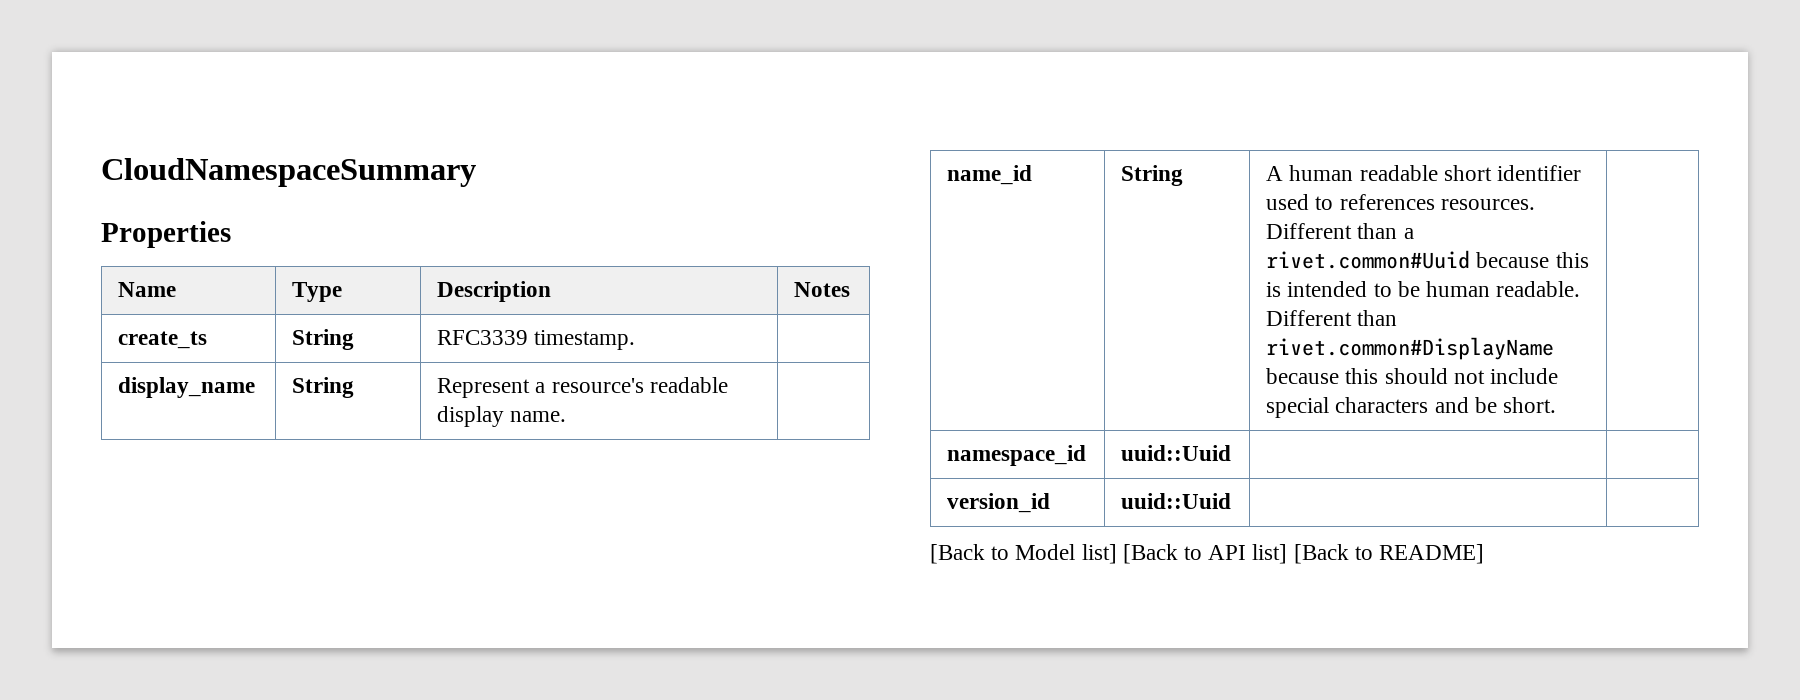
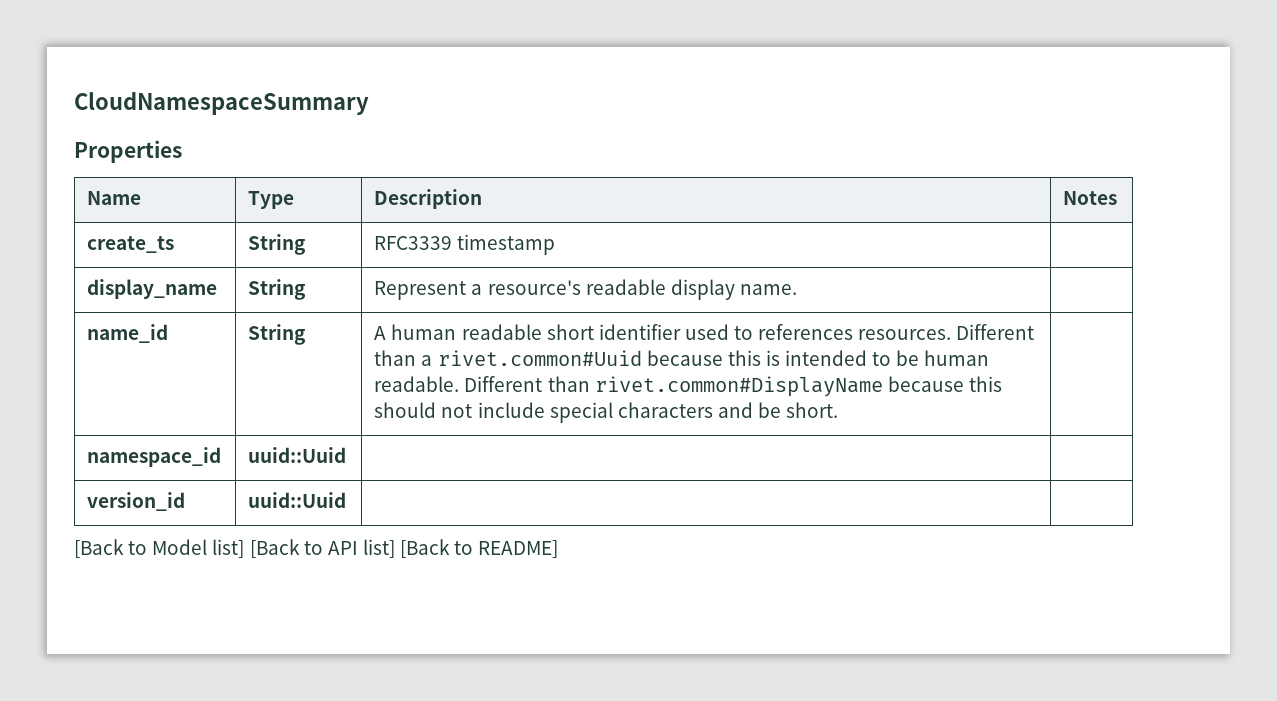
- create_ts | String | RFC3339 timestamp. |
+ create_ts | String | RFC3339 timestamp |

